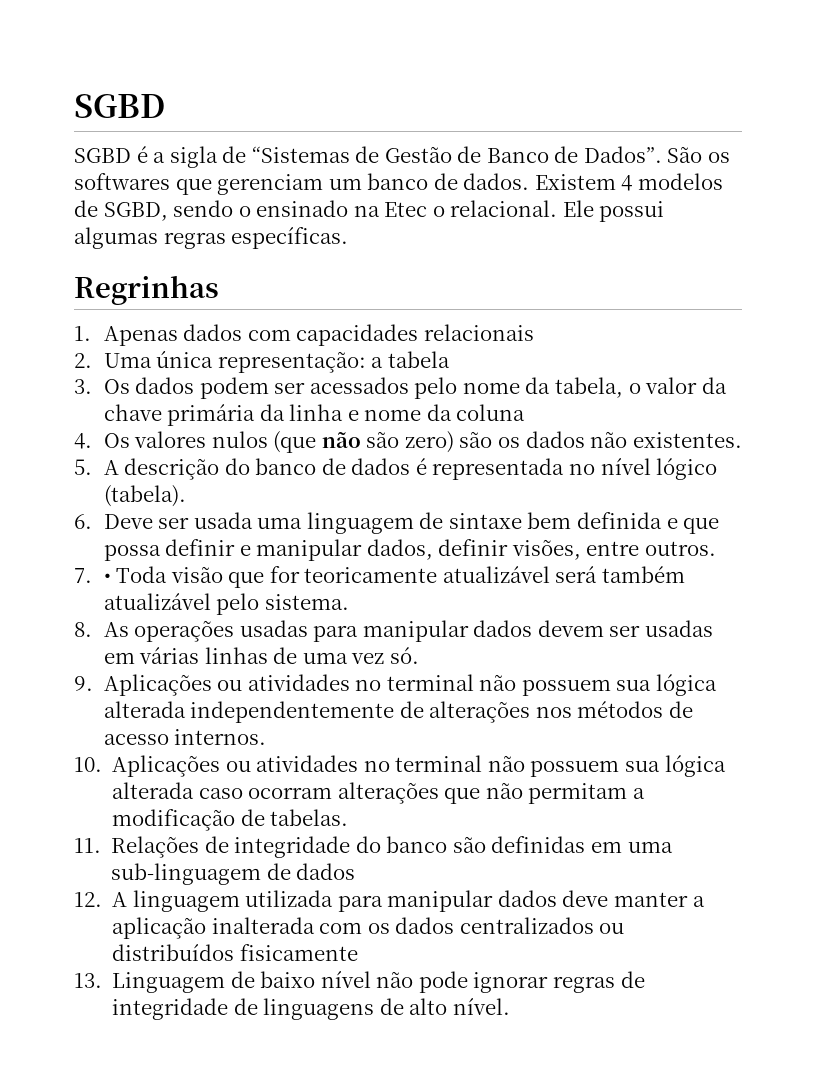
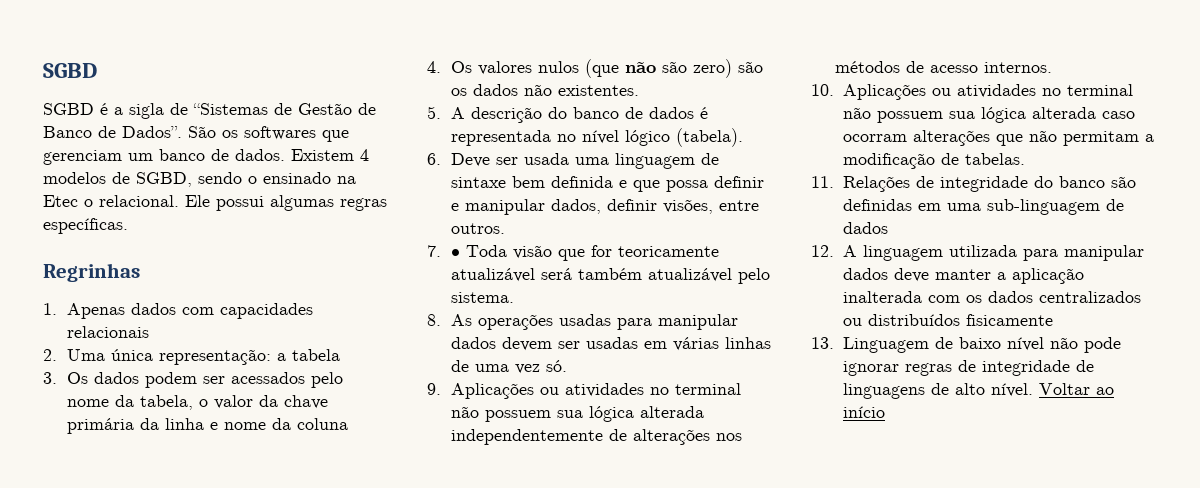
+ Voltar ao início

